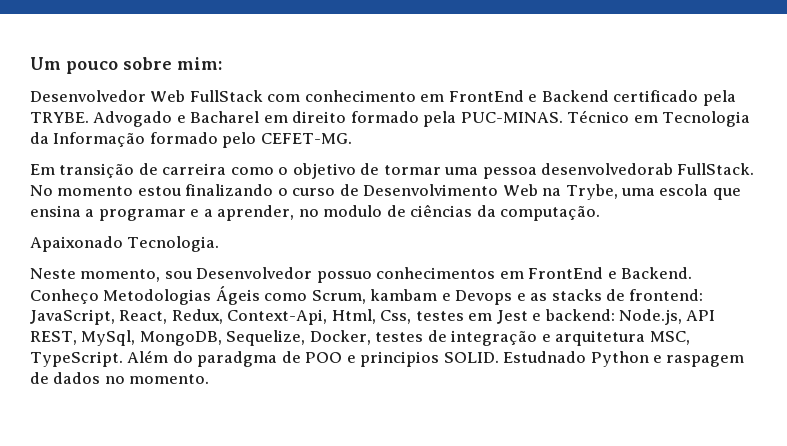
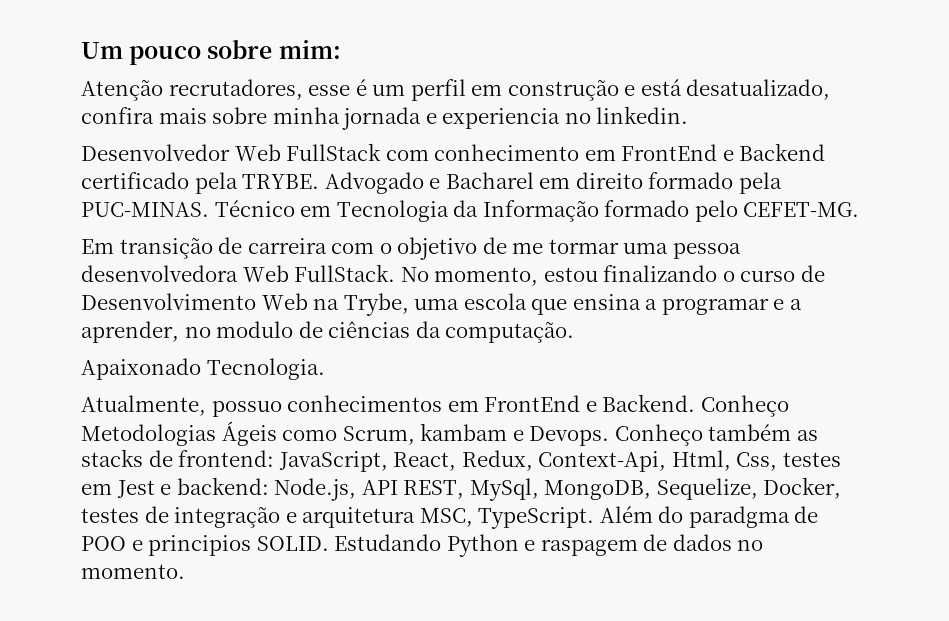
+ Atenção recrutadores, esse é um perfil em construção e está desatualizado, confira mais sobre minha jornada e experiencia no linkedin.
- Em transição de carreira como o objetivo de tormar uma pessoa desenvolvedorab FullStack.
+ Em transição de carreira com o objetivo de me tormar uma pessoa desenvolvedora Web FullStack.
- No momento estou finalizando o curso de Desenvolvimento Web na Trybe, uma escola que ensina a programar e a aprender, no modulo de ciências da computação.
+ No momento, estou finalizando o curso de Desenvolvimento Web na Trybe, uma escola que ensina a programar e a aprender, no modulo de ciências da computação.
- Neste momento, sou Desenvolvedor possuo conhecimentos em FrontEnd e Backend.
+ Atualmente, possuo conhecimentos em FrontEnd e Backend.
- Conheço Metodologias Ágeis como Scrum, kambam e Devops e as stacks de frontend: JavaScript, React, Redux, Context-Api, Html, Css, testes em Jest e backend: Node.js, API REST, MySql, MongoDB, Sequelize, Docker, testes de integração e arquitetura MSC, TypeScript.
+ Conheço Metodologias Ágeis como Scrum, kambam e Devops. Conheço também as stacks de frontend: JavaScript, React, Redux, Context-Api, Html, Css, testes em Jest e backend: Node.js, API REST, MySql, MongoDB, Sequelize, Docker, testes de integração e arquitetura MSC, TypeScript.
- Estudnado Python e raspagem de dados no momento.
+ Estudando Python e raspagem de dados no momento.

